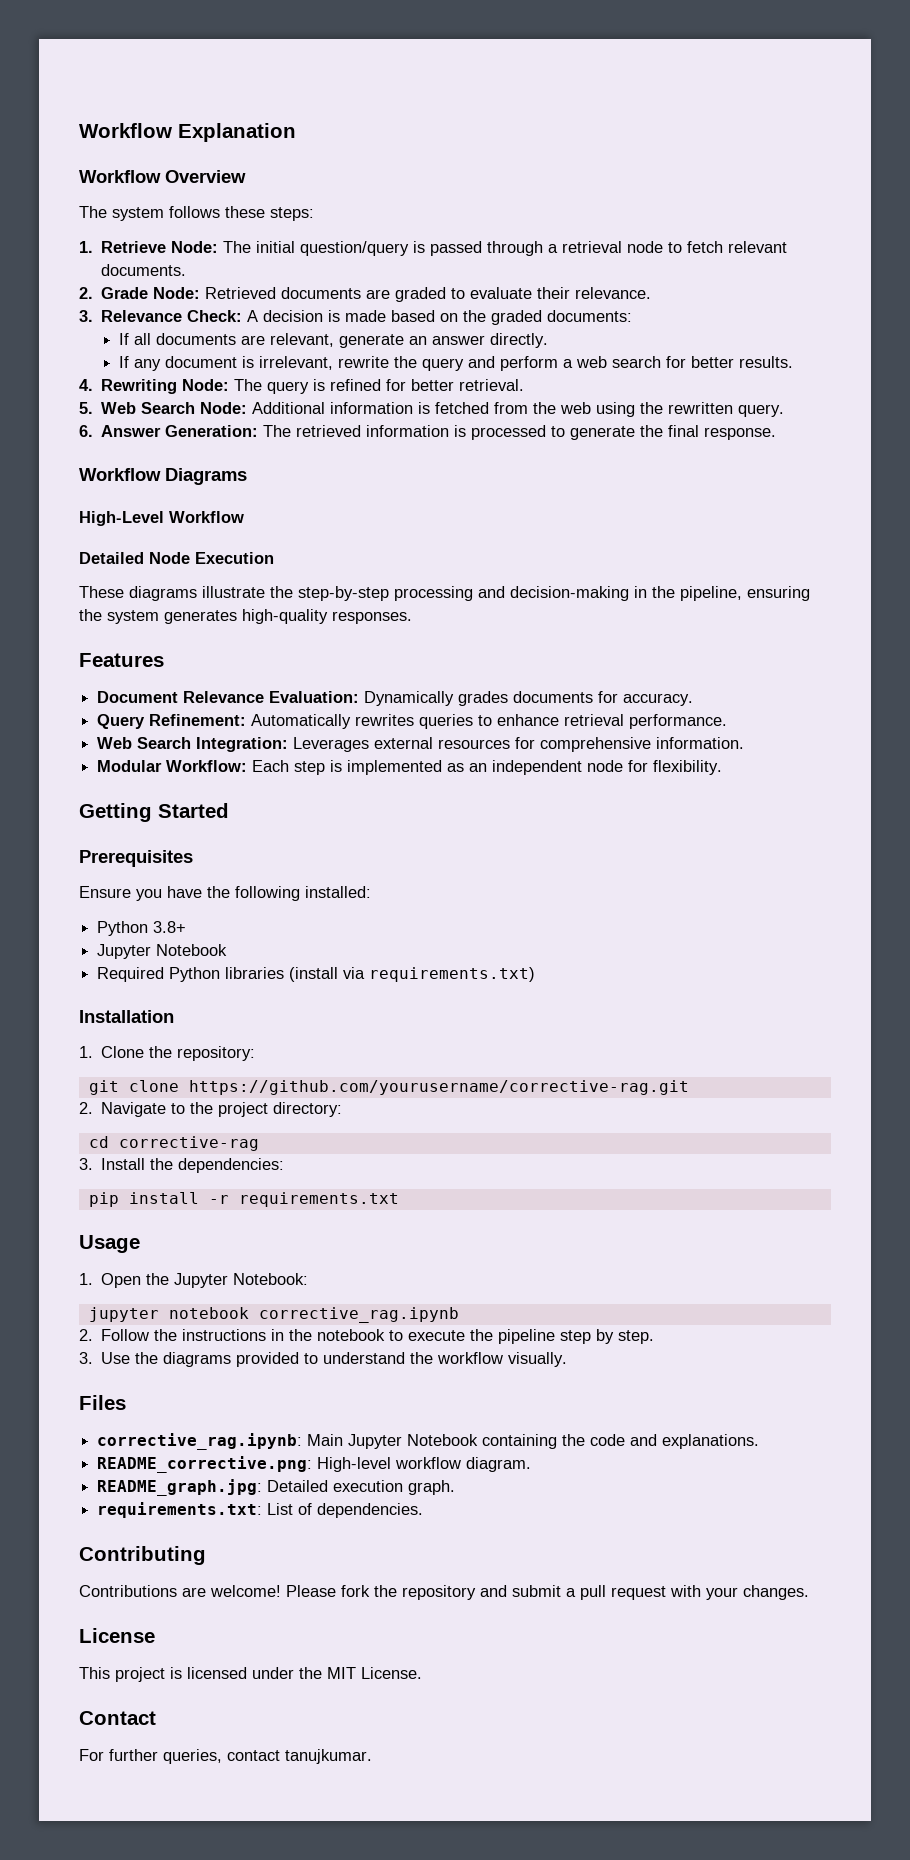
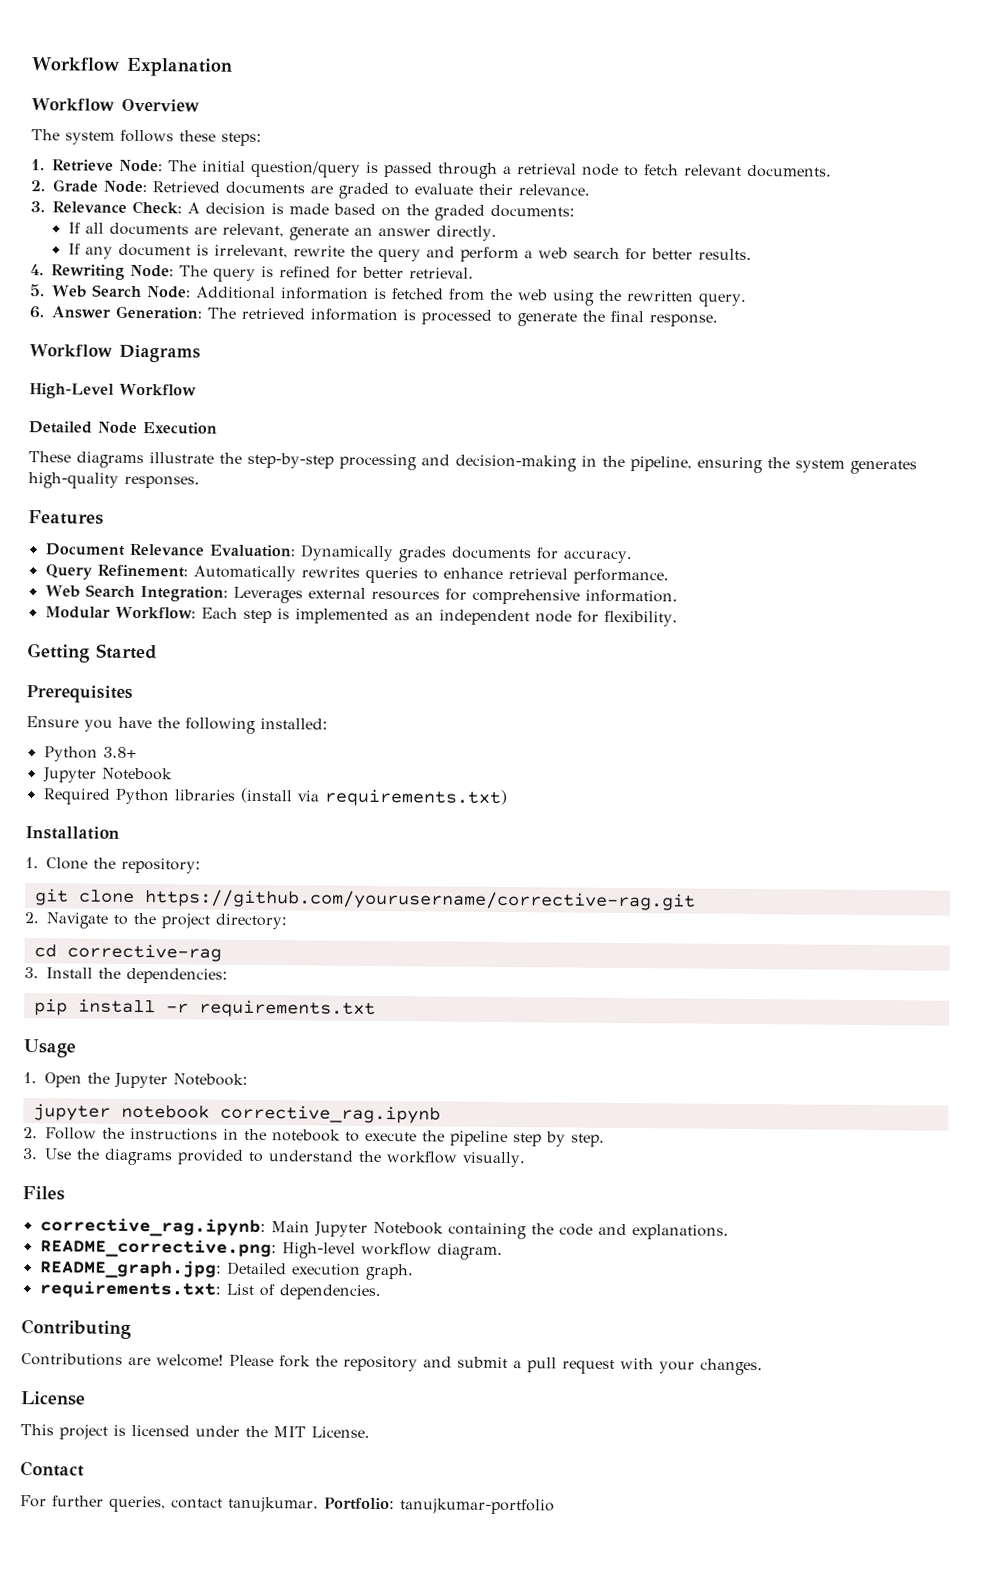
+ Portfolio: tanujkumar-portfolio

